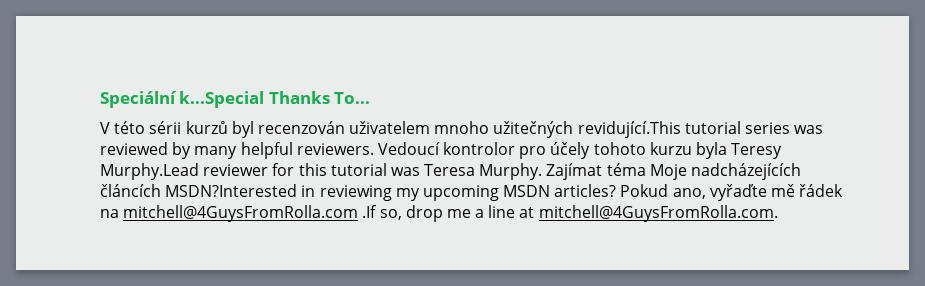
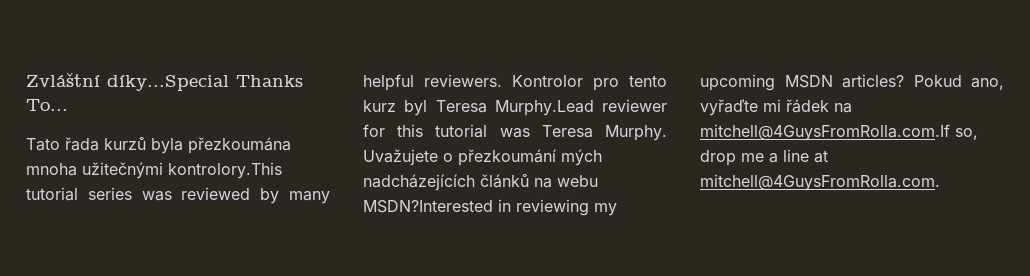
- Speciální k...Special Thanks To...
+ Zvláštní díky...Special Thanks To...
- V této sérii kurzů byl recenzován uživatelem mnoho užitečných revidující.This tutorial series was reviewed by many helpful reviewers.
+ Tato řada kurzů byla přezkoumána mnoha užitečnými kontrolory.This tutorial series was reviewed by many helpful reviewers.
- Vedoucí kontrolor pro účely tohoto kurzu byla Teresy Murphy.Lead reviewer for this tutorial was Teresa Murphy.
+ Kontrolor pro tento kurz byl Teresa Murphy.Lead reviewer for this tutorial was Teresa Murphy.
- Zajímat téma Moje nadcházejících článcích MSDN?Interested in reviewing my upcoming MSDN articles?
+ Uvažujete o přezkoumání mých nadcházejících článků na webu MSDN?Interested in reviewing my upcoming MSDN articles?
- Pokud ano, vyřaďte mě řádek na mitchell@4GuysFromRolla.com .If so, drop me a line at mitchell@4GuysFromRolla.com.
+ Pokud ano, vyřaďte mi řádek na mitchell@4GuysFromRolla.com.If so, drop me a line at mitchell@4GuysFromRolla.com.

